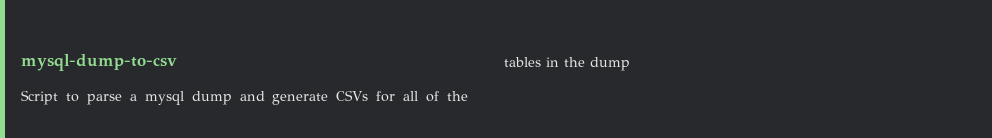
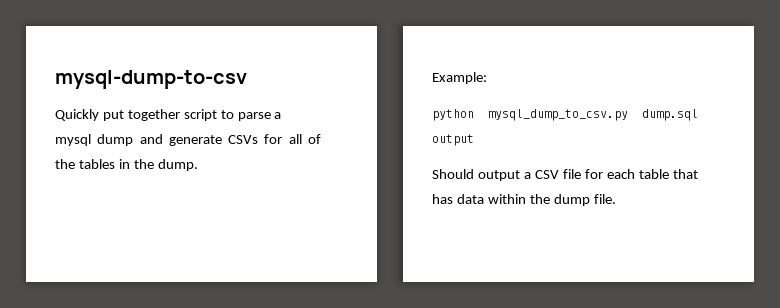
- Script to parse a mysql dump and generate CSVs for all of the tables in the dump
+ Quickly put together script to parse a mysql dump and generate CSVs for all of the tables in the dump.
+ Example:
+ python mysql_dump_to_csv.py dump.sql output
+ Should output a CSV file for each table that has data within the dump file.

